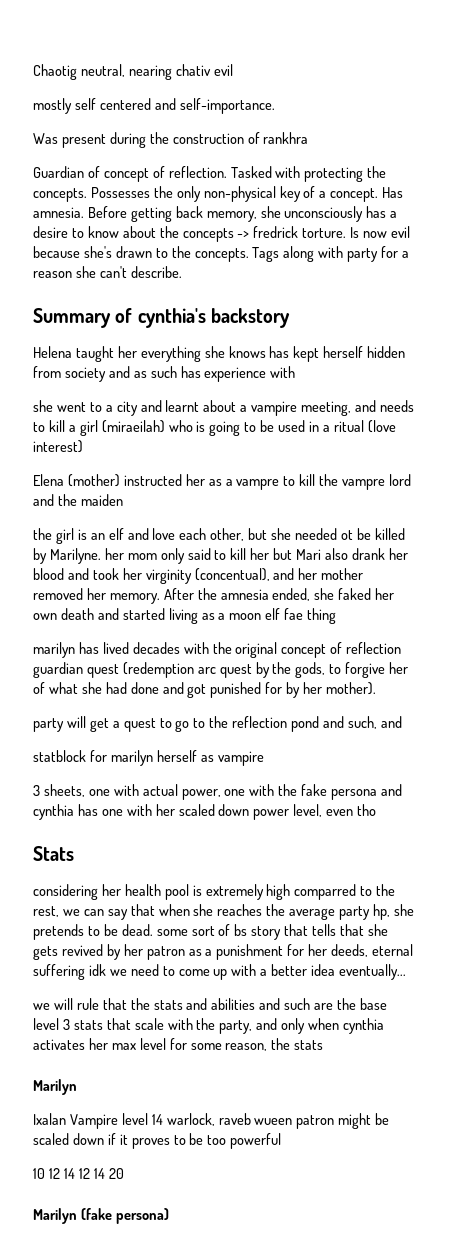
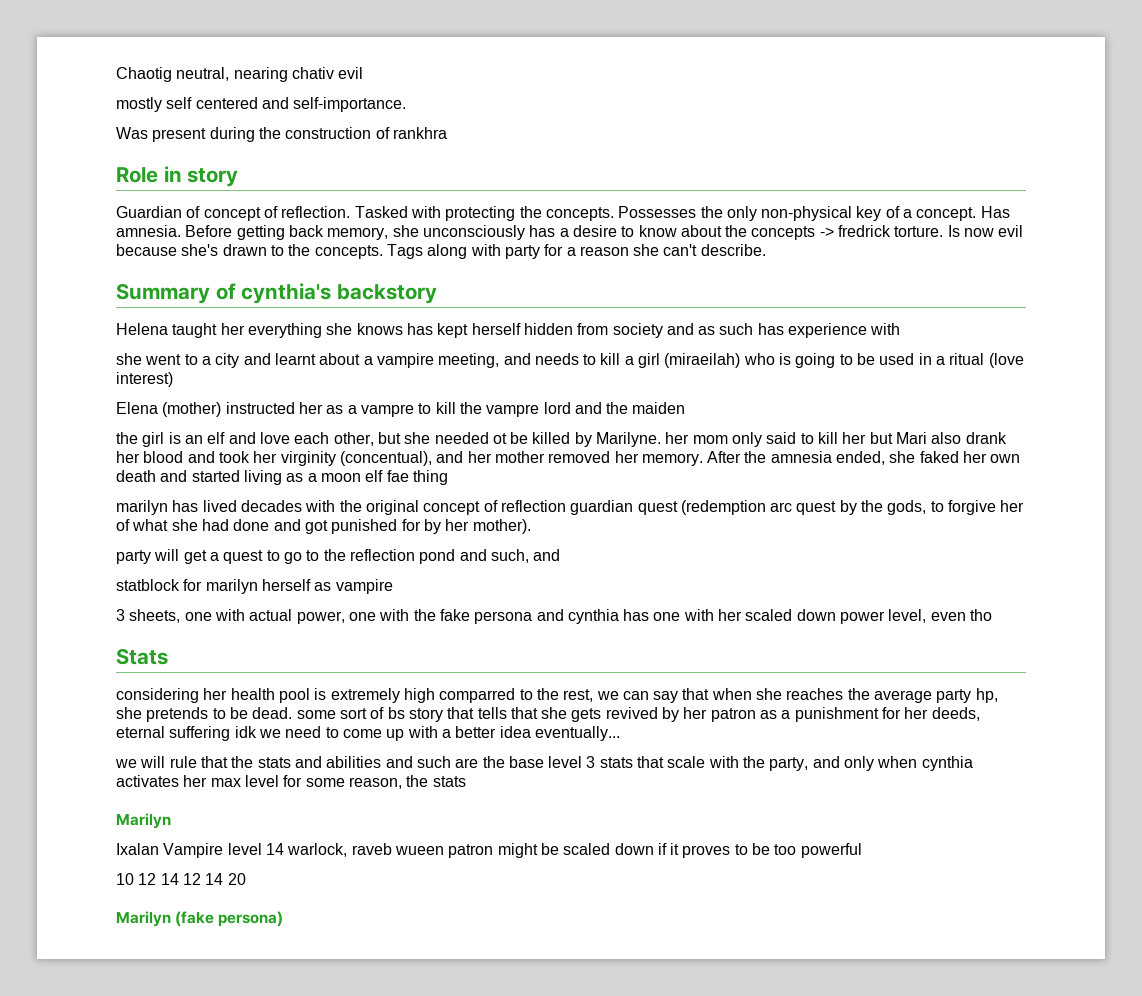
+ Role in story

